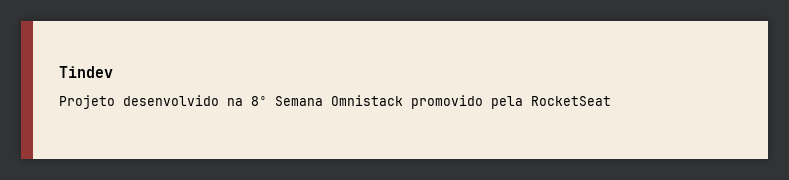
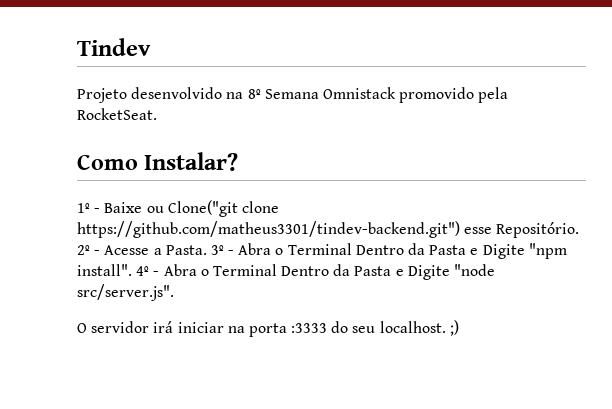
- Projeto desenvolvido na 8º Semana Omnistack promovido pela RocketSeat
+ Projeto desenvolvido na 8º Semana Omnistack promovido pela RocketSeat.
+ Como Instalar?
+ 1º - Baixe ou Clone("git clone https://github.com/matheus3301/tindev-backend.git") esse Repositório. 2º - Acesse a Pasta. 3º - Abra o Terminal Dentro da Pasta e Digite "npm install". 4º - Abra o Terminal Dentro da Pasta e Digite "node src/server.js".
+ O servidor irá iniciar na porta :3333 do seu localhost. ;)

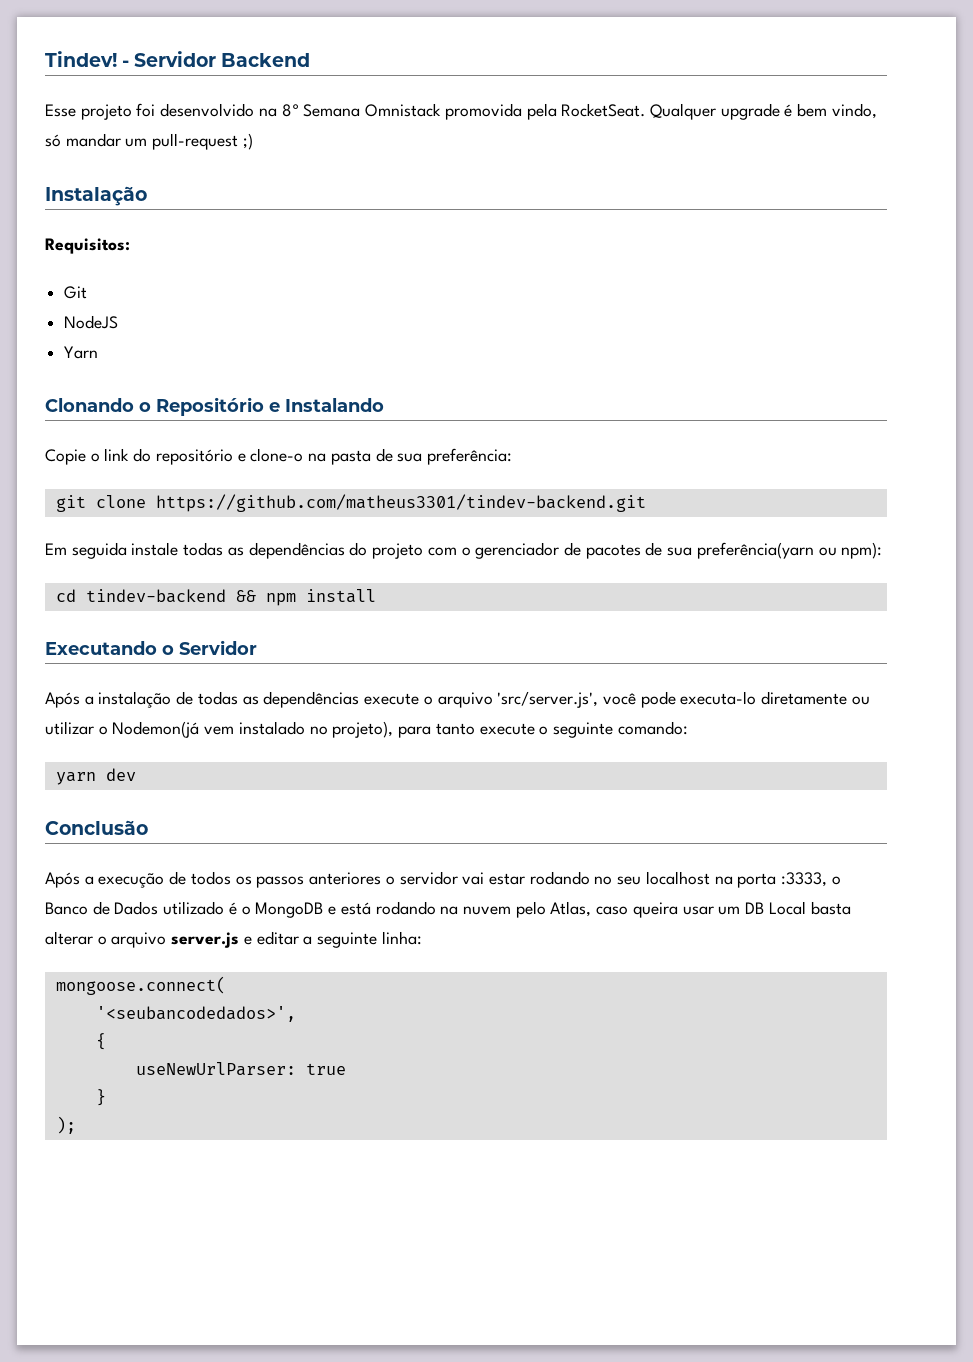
- Tindev
- Projeto desenvolvido na 8º Semana Omnistack promovido pela RocketSeat.
- Como Instalar?
- 1º - Baixe ou Clone("git clone https://github.com/matheus3301/tindev-backend.git") esse Repositório. 2º - Acesse a Pasta. 3º - Abra o Terminal Dentro da Pasta e Digite "npm install". 4º - Abra o Terminal Dentro da Pasta e Digite "node src/server.js".
- O servidor irá iniciar na porta :3333 do seu localhost. ;)
+ Tindev! - Servidor Backend
+ Esse projeto foi desenvolvido na 8º Semana Omnistack promovida pela RocketSeat. Qualquer upgrade é bem vindo, só mandar um pull-request ;)
+ Instalação
+ Requisitos:
+ Git
+ NodeJS
+ Yarn
+ Clonando o Repositório e Instalando
+ Copie o link do repositório e clone-o na pasta de sua preferência:
+ git clone https://github.com/matheus3301/tindev-backend.git
+ Em seguida instale todas as dependências do projeto com o gerenciador de pacotes de sua preferência(yarn ou npm):
+ cd tindev-backend && npm install
+ Executando o Servidor
+ Após a instalação de todas as dependências execute o arquivo 'src/server.js', você pode executa-lo diretamente ou utilizar o Nodemon(já vem instalado no projeto), para tanto execute o seguinte comando:
+ yarn dev
+ Conclusão
+ Após a execução de todos os passos anteriores o servidor vai estar rodando no seu localhost na porta :3333, o Banco de Dados utilizado é o MongoDB e está rodando na nuvem pelo Atlas, caso queira usar um DB Local basta alterar o arquivo server.js e editar a seguinte linha:
+ mongoose.connect(
+ '<seubancodedados>',
+ {
+ useNewUrlParser: true
+ }
+ );

